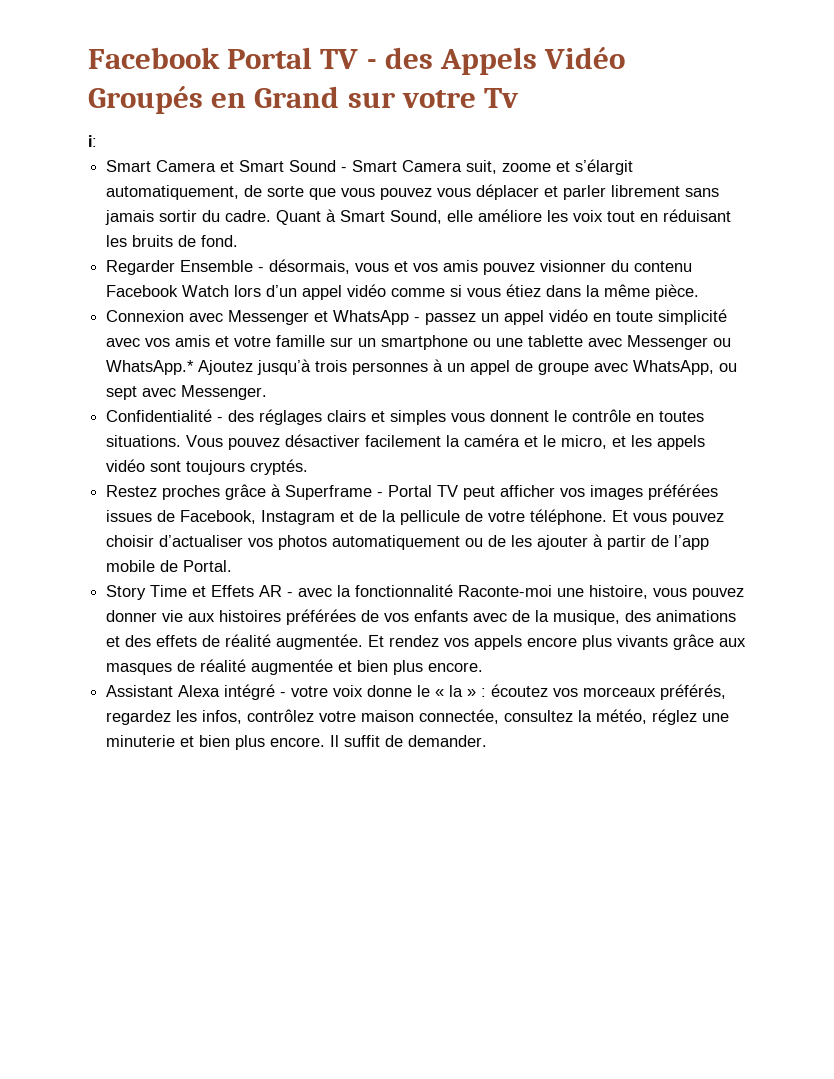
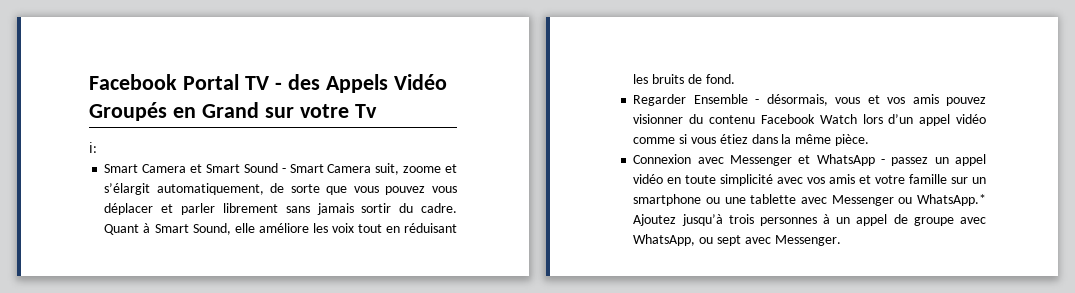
- Confidentialité - des réglages clairs et simples vous donnent le contrôle en toutes situations. Vous pouvez désactiver facilement la caméra et le micro, et les appels vidéo sont toujours cryptés.
- Restez proches grâce à Superframe - Portal TV peut afficher vos images préférées issues de Facebook, Instagram et de la pellicule de votre téléphone. Et vous pouvez choisir d’actualiser vos photos automatiquement ou de les ajouter à partir de l’app mobile de Portal.
- Story Time et Effets AR - avec la fonctionnalité Raconte-moi une histoire, vous pouvez donner vie aux histoires préférées de vos enfants avec de la musique, des animations et des effets de réalité augmentée. Et rendez vos appels encore plus vivants grâce aux masques de réalité augmentée et bien plus encore.
- Assistant Alexa intégré - votre voix donne le « la » : écoutez vos morceaux préférés, regardez les infos, contrôlez votre maison connectée, consultez la météo, réglez une minuterie et bien plus encore. Il suffit de demander.

